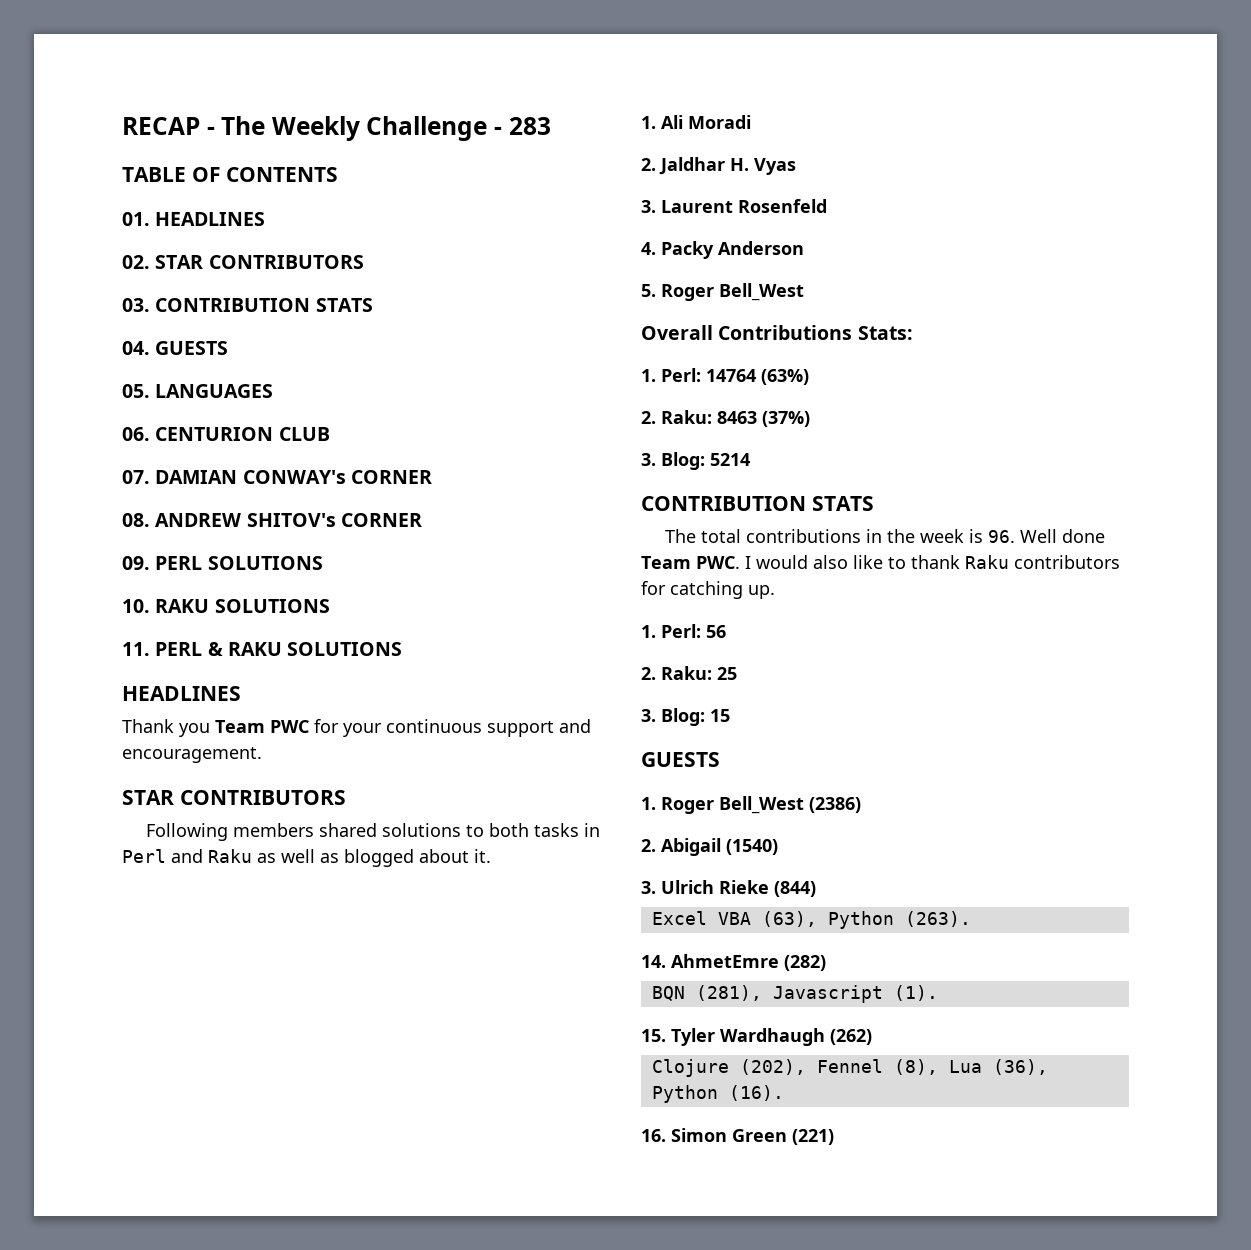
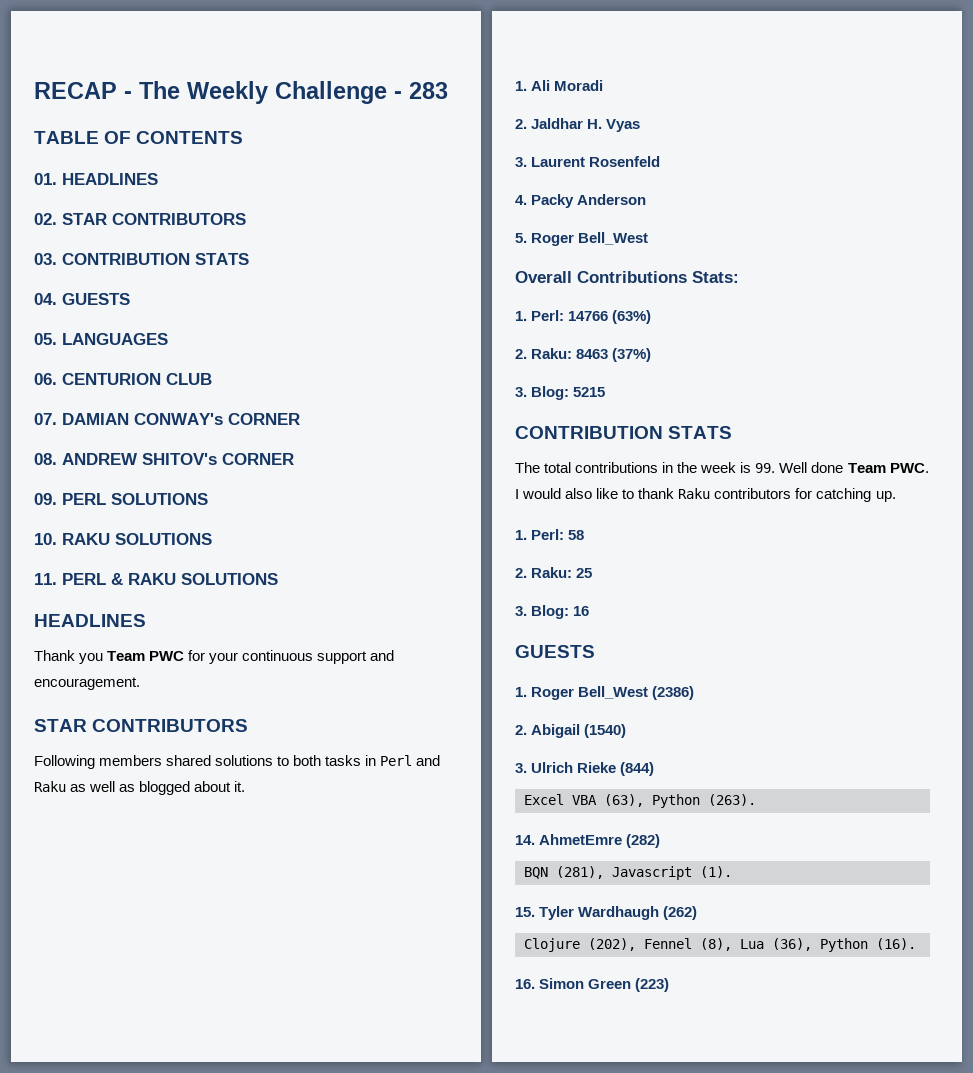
- 1. Perl: 14764 (63%)
+ 1. Perl: 14766 (63%)
- 3. Blog: 5214
+ 3. Blog: 5215
- The total contributions in the week is 96. Well done Team PWC. I would also like to thank Raku contributors for catching up.
+ The total contributions in the week is 99. Well done Team PWC. I would also like to thank Raku contributors for catching up.
- 1. Perl: 56
+ 1. Perl: 58
- 3. Blog: 15
+ 3. Blog: 16
- 16. Simon Green (221)
+ 16. Simon Green (223)

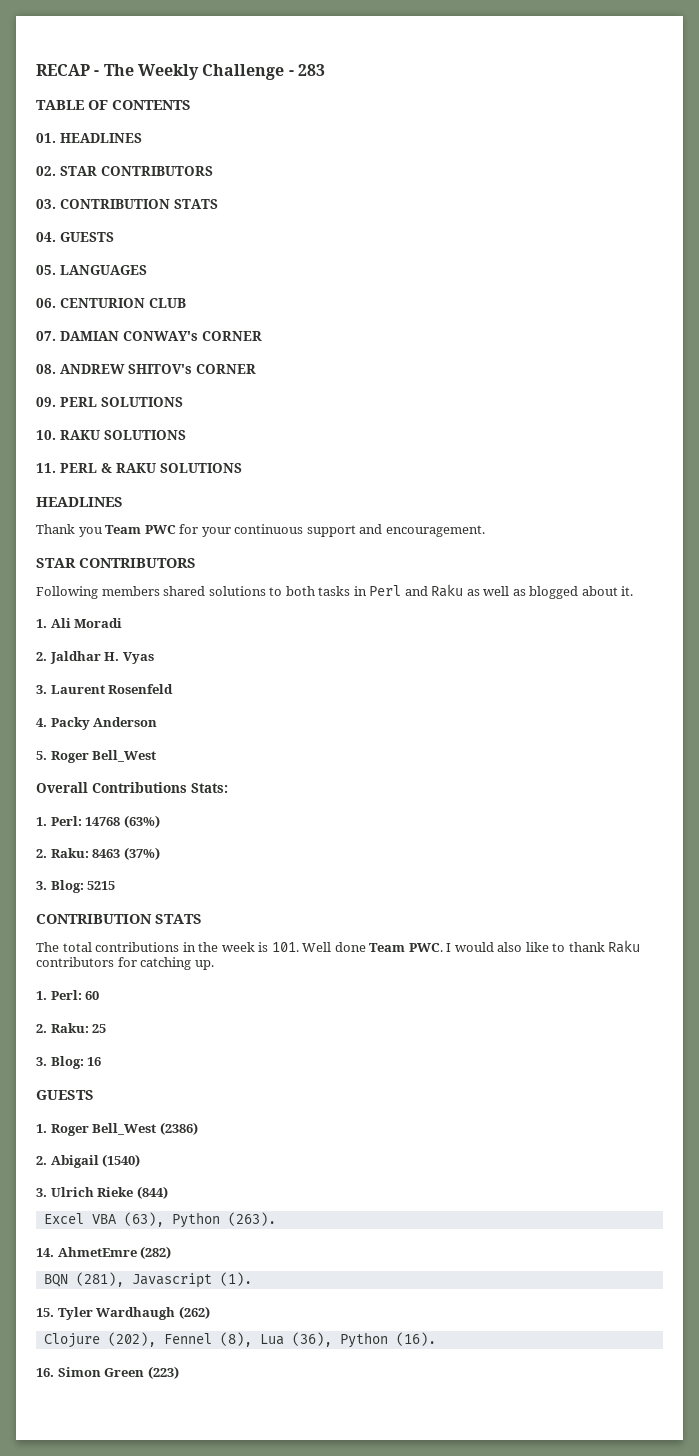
- 1. Perl: 14766 (63%)
+ 1. Perl: 14768 (63%)
- The total contributions in the week is 99. Well done Team PWC. I would also like to thank Raku contributors for catching up.
+ The total contributions in the week is 101. Well done Team PWC. I would also like to thank Raku contributors for catching up.
- 1. Perl: 58
+ 1. Perl: 60

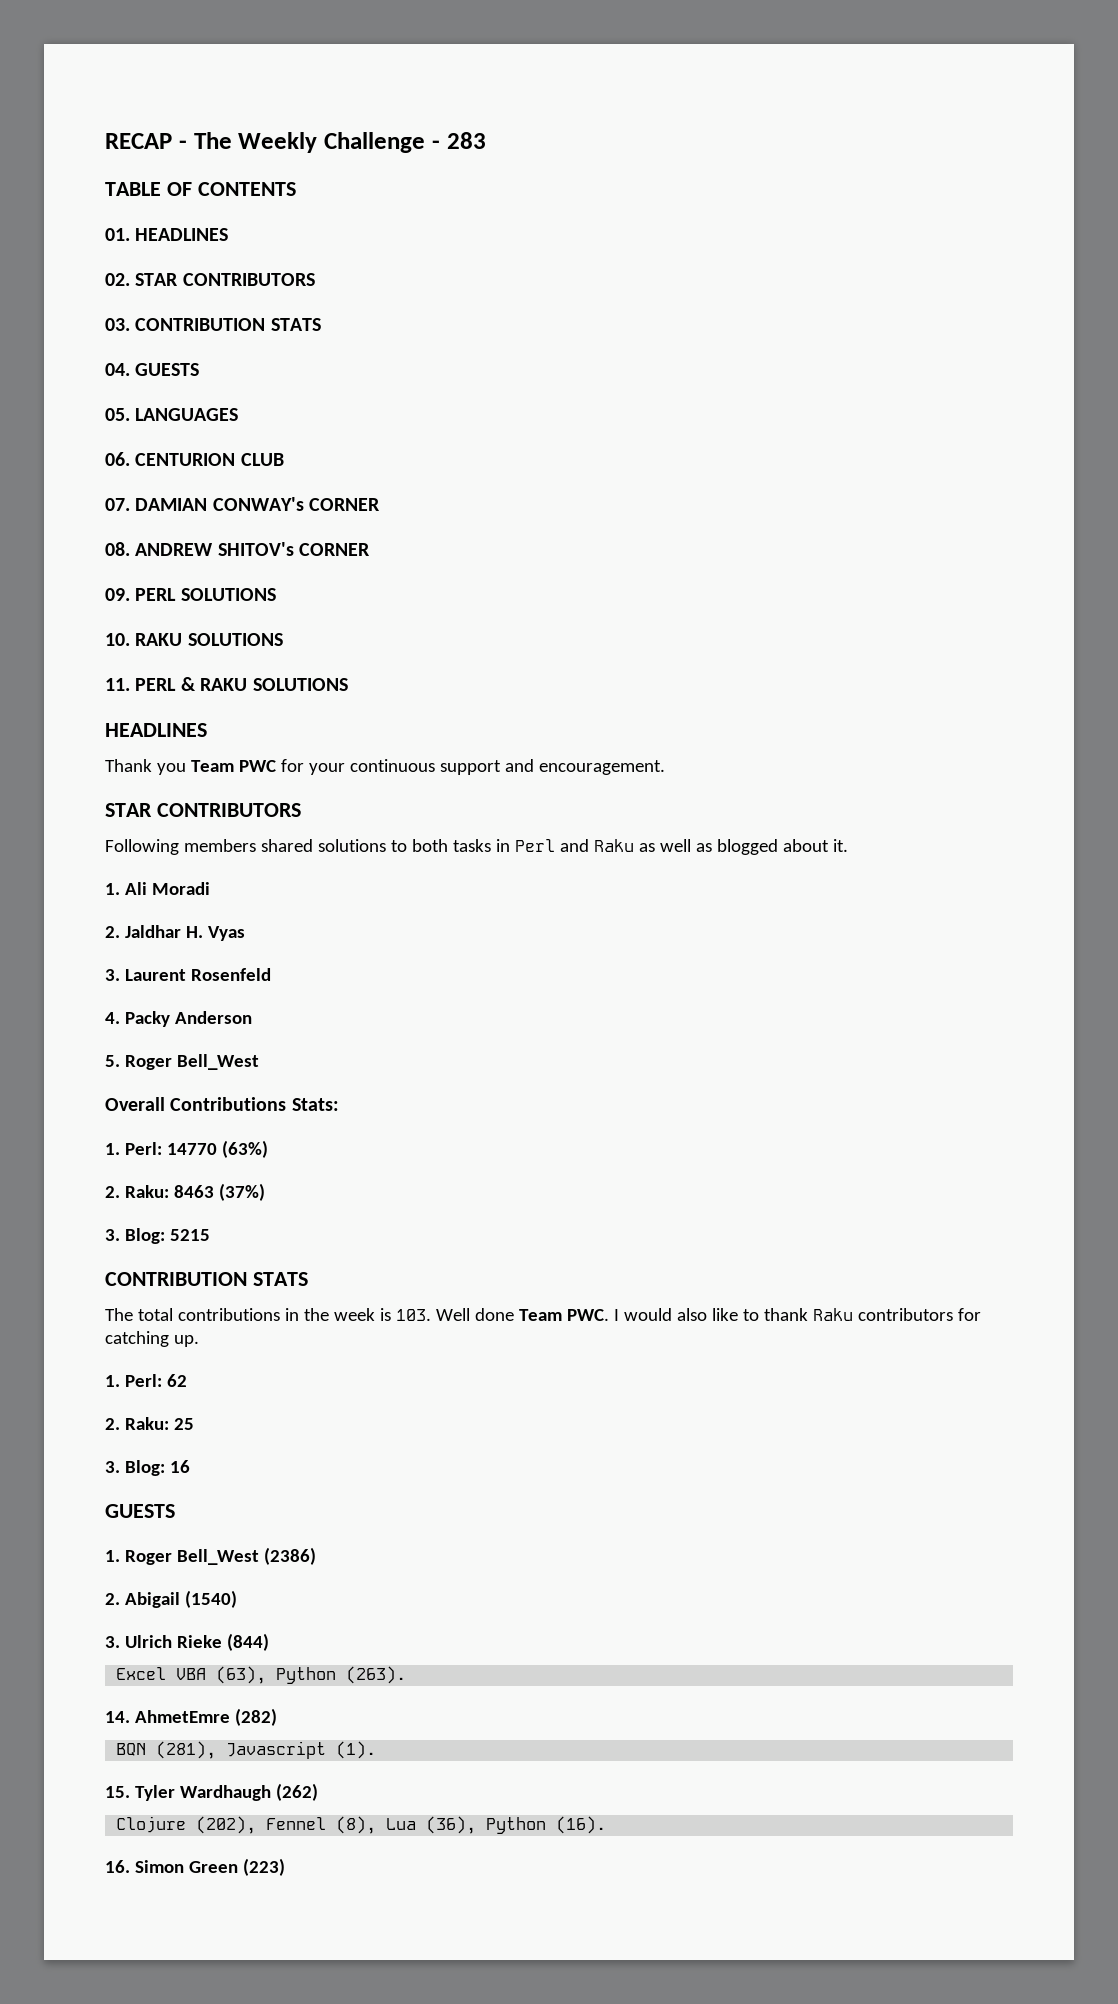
- 1. Perl: 14768 (63%)
+ 1. Perl: 14770 (63%)
- The total contributions in the week is 101. Well done Team PWC. I would also like to thank Raku contributors for catching up.
+ The total contributions in the week is 103. Well done Team PWC. I would also like to thank Raku contributors for catching up.
- 1. Perl: 60
+ 1. Perl: 62

